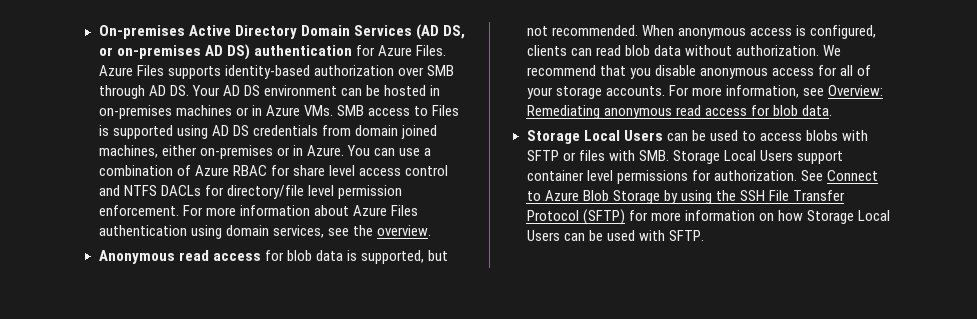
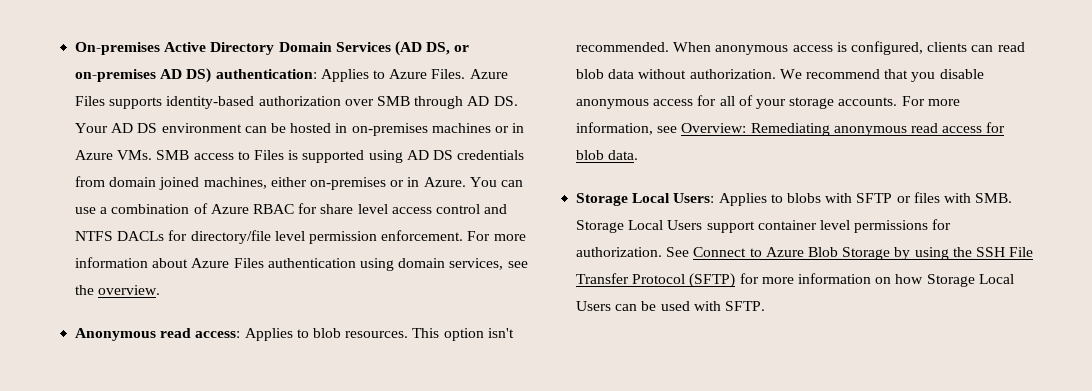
- On-premises Active Directory Domain Services (AD DS, or on-premises AD DS) authentication for Azure Files.
+ On-premises Active Directory Domain Services (AD DS, or on-premises AD DS) authentication: Applies to Azure Files.
- Anonymous read access for blob data is supported, but not recommended.
+ Anonymous read access: Applies to blob resources. This option isn't recommended.
- Storage Local Users can be used to access blobs with SFTP or files with SMB. Storage Local Users support container level permissions for authorization.
+ Storage Local Users: Applies to blobs with SFTP or files with SMB. Storage Local Users support container level permissions for authorization.

